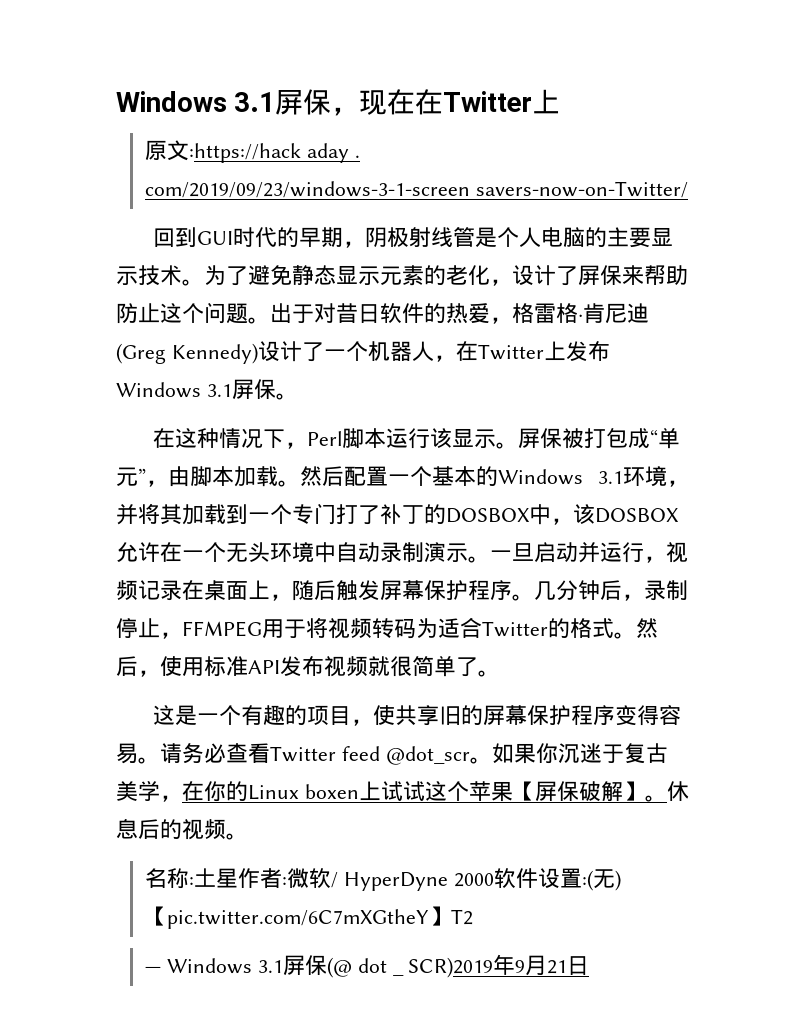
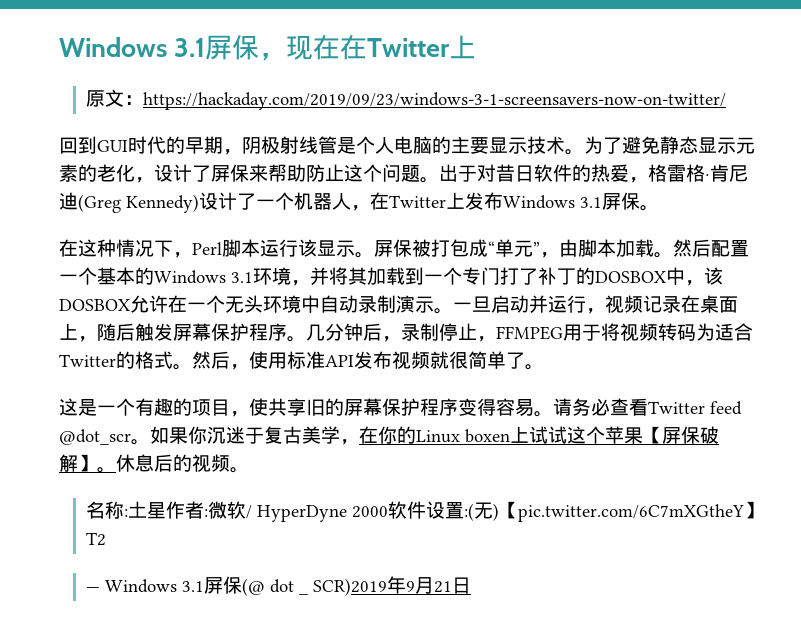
- 原文:https://hack aday . com/2019/09/23/windows-3-1-screen savers-now-on-Twitter/
+ 原文：https://hackaday.com/2019/09/23/windows-3-1-screensavers-now-on-twitter/

